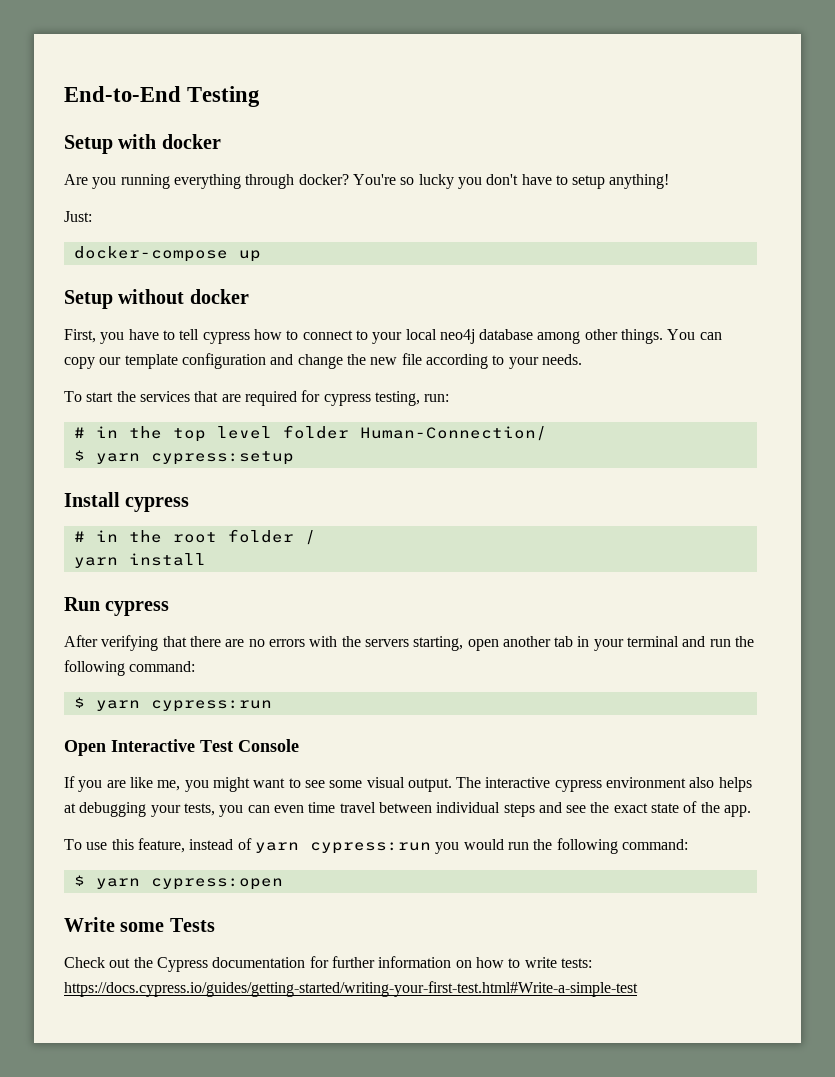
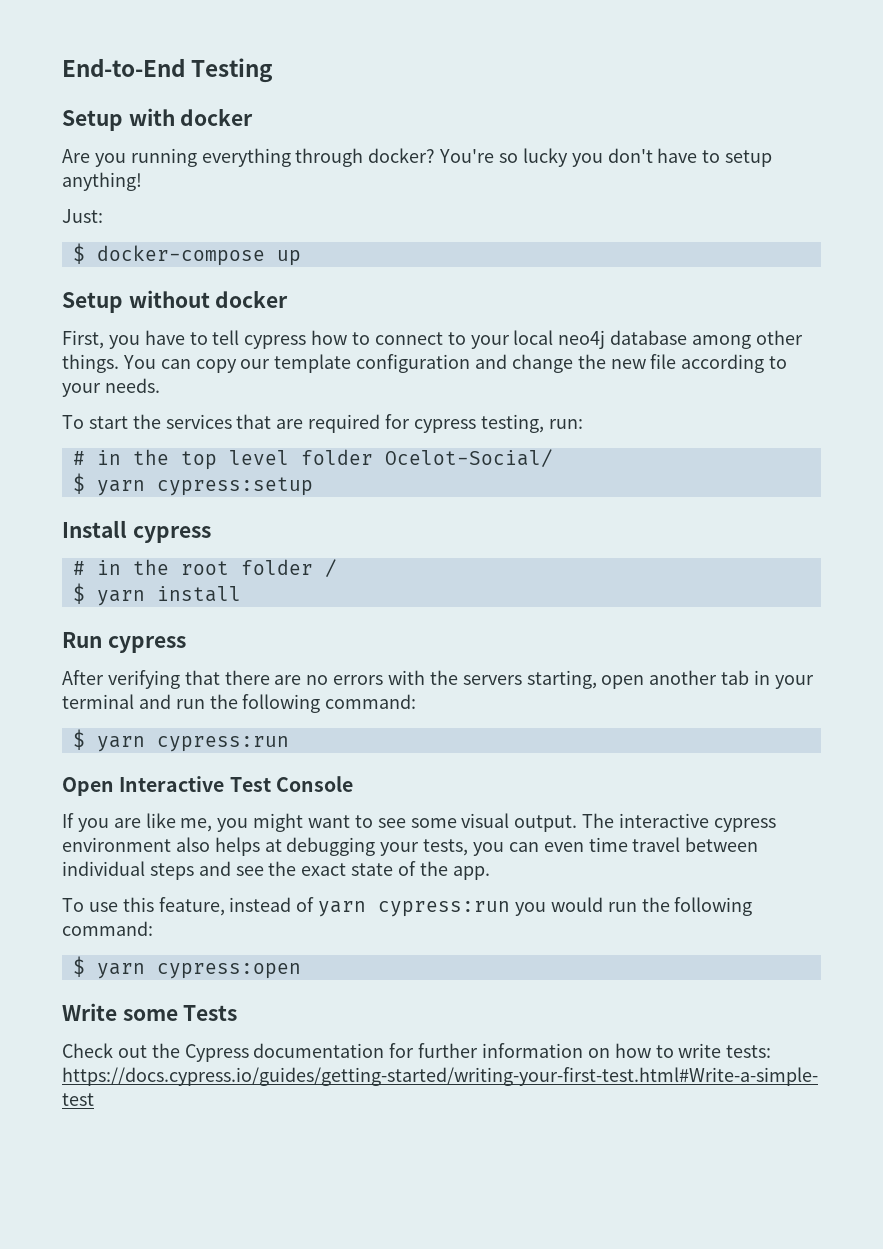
- docker-compose up
+ $ docker-compose up
- # in the top level folder Human-Connection/
+ # in the top level folder Ocelot-Social/
- yarn install
+ $ yarn install

